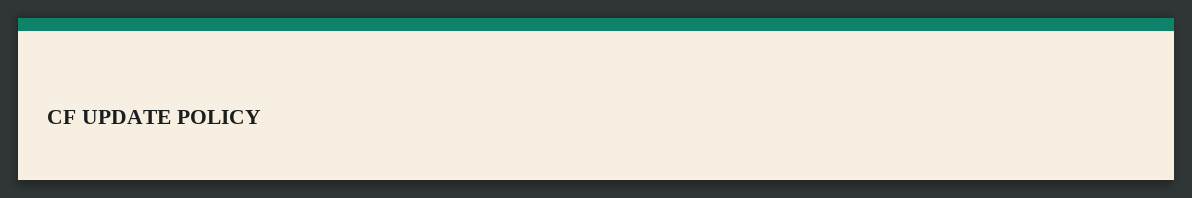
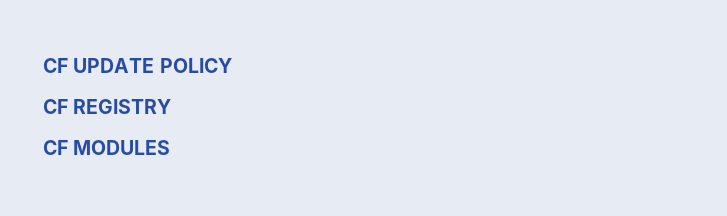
+ CF REGISTRY
+ CF MODULES

